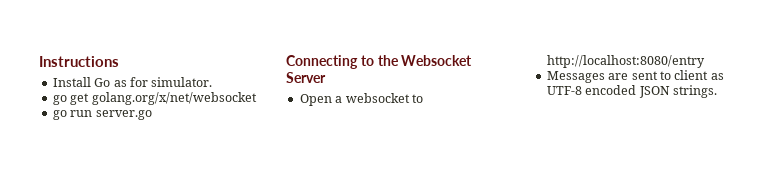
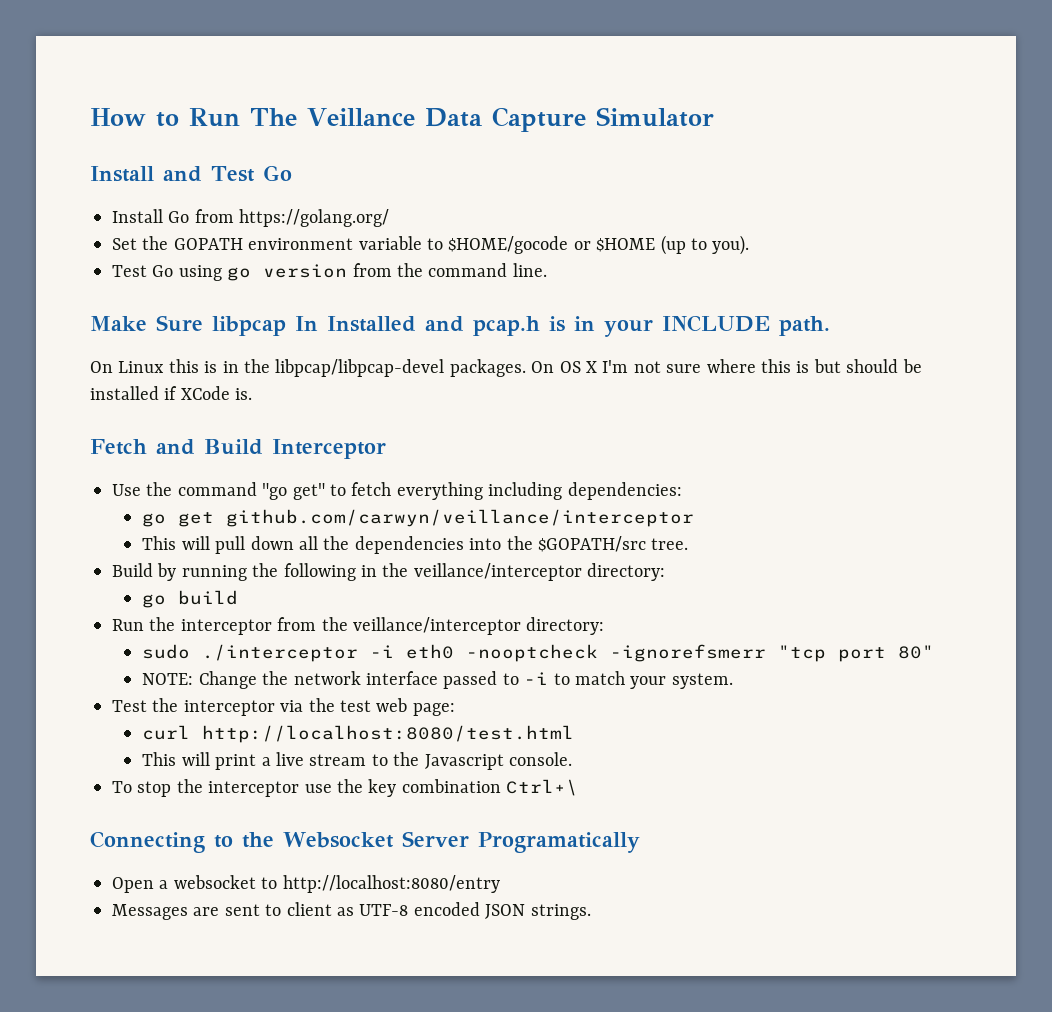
- Instructions
- Install Go as for simulator.
- go get golang.org/x/net/websocket
- go run server.go
+ How to Run The Veillance Data Capture Simulator
+ Install and Test Go
+ Install Go from https://golang.org/
+ Set the GOPATH environment variable to $HOME/gocode or $HOME (up to you).
+ Test Go using go version from the command line.
+ Make Sure libpcap In Installed and pcap.h is in your INCLUDE path.
+ On Linux this is in the libpcap/libpcap-devel packages. On OS X I'm not sure where this is but should be installed if XCode is.
+ Fetch and Build Interceptor
+ Use the command "go get" to fetch everything including dependencies:
+ go get github.com/carwyn/veillance/interceptor
+ This will pull down all the dependencies into the $GOPATH/src tree.
+ Build by running the following in the veillance/interceptor directory:
+ go build
+ Run the interceptor from the veillance/interceptor directory:
+ sudo ./interceptor -i eth0 -nooptcheck -ignorefsmerr "tcp port 80"
+ NOTE: Change the network interface passed to -i to match your system.
+ Test the interceptor via the test web page:
+ curl http://localhost:8080/test.html
+ This will print a live stream to the Javascript console.
+ To stop the interceptor use the key combination Ctrl+\
- Connecting to the Websocket Server
+ Connecting to the Websocket Server Programatically

